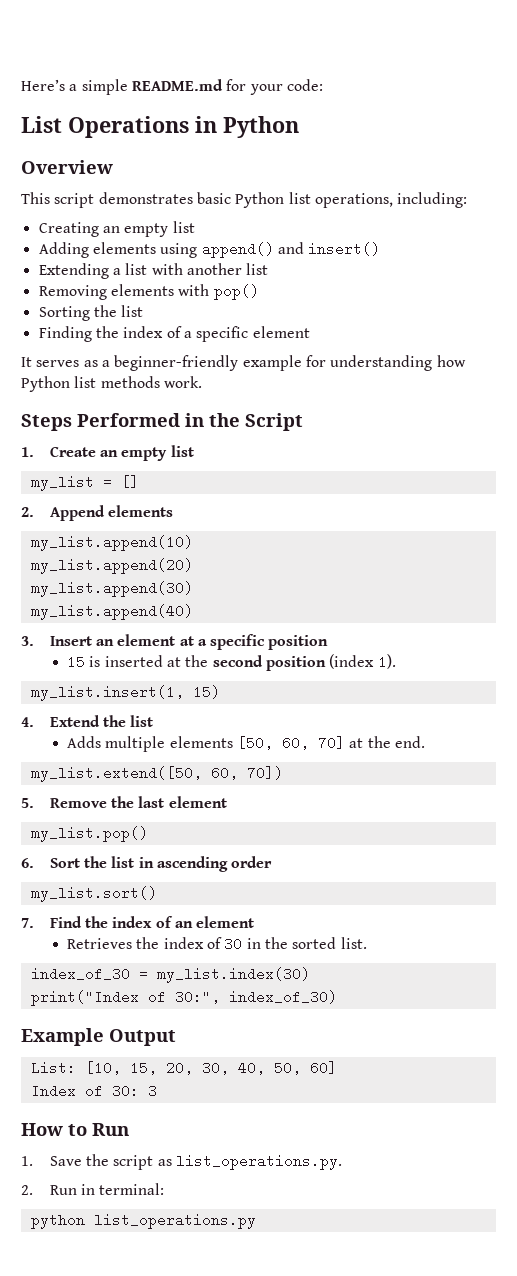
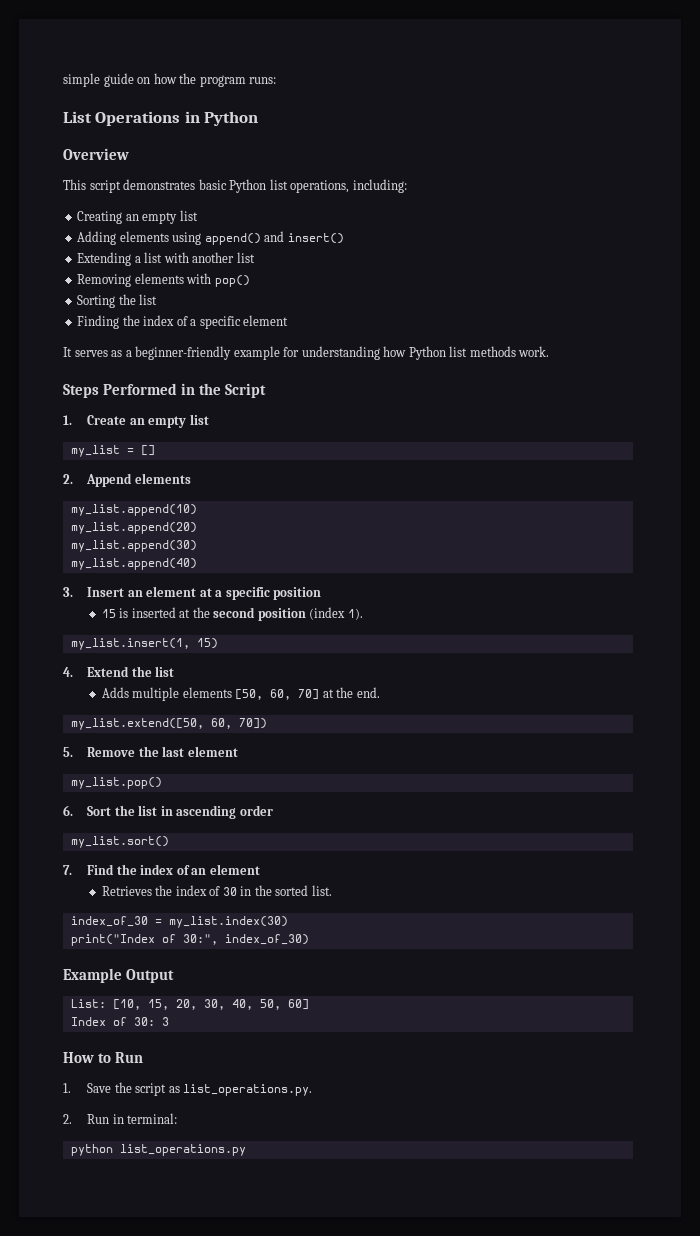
- Here’s a simple README.md for your code:
+ simple guide on how the program runs:

